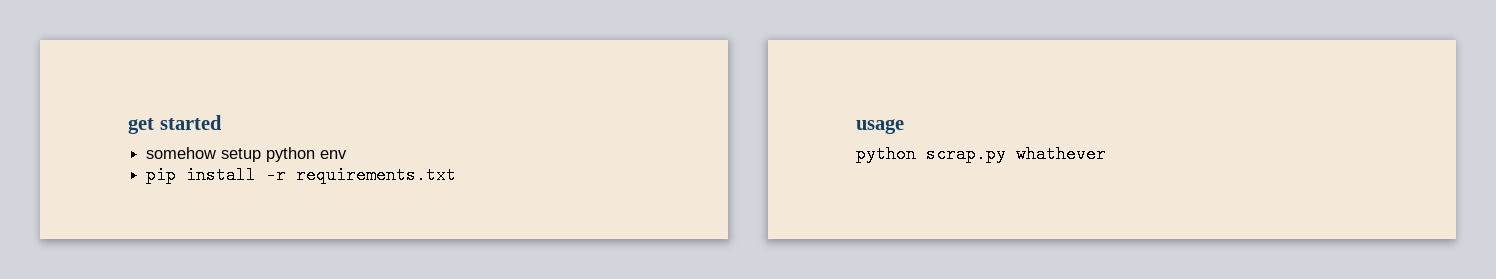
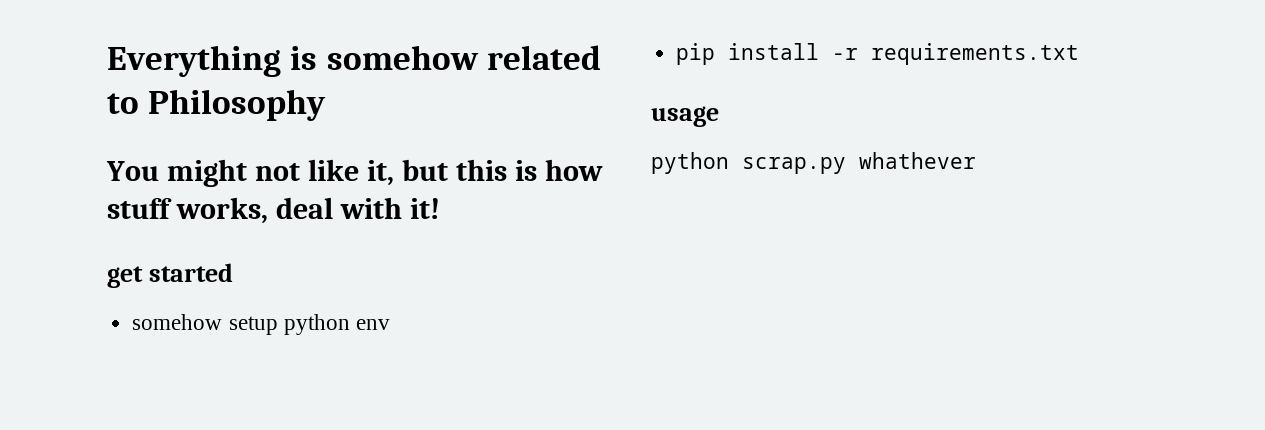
+ Everything is somehow related to Philosophy
+ You might not like it, but this is how stuff works, deal with it!

